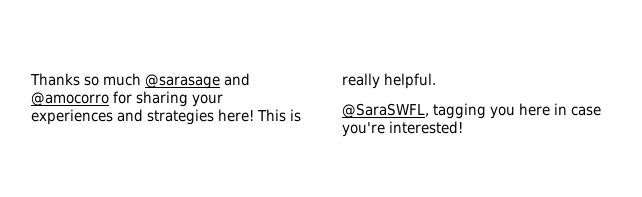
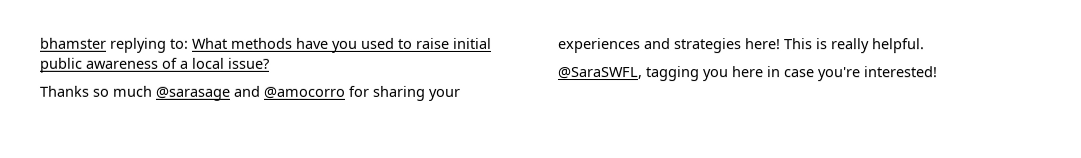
+ bhamster replying to: What methods have you used to raise initial public awareness of a local issue?

